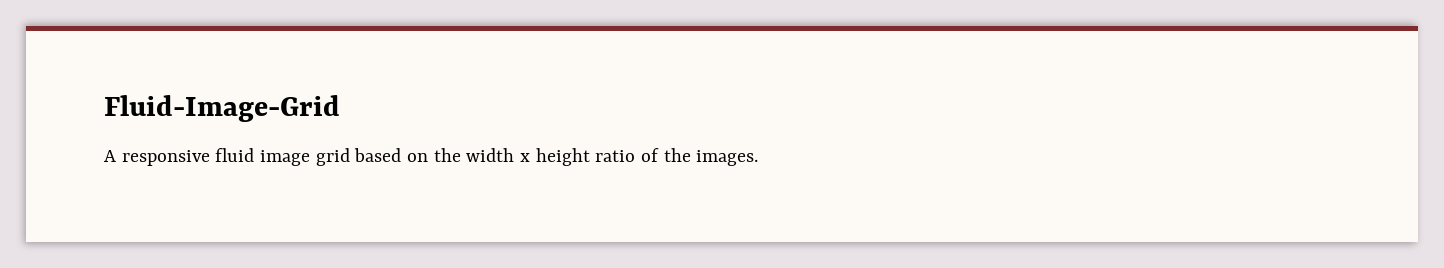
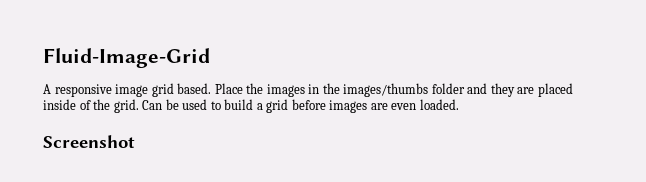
- A responsive fluid image grid based on the width x height ratio of the images.
+ A responsive image grid based. Place the images in the images/thumbs folder and they are placed inside of the grid. Can be used to build a grid before images are even loaded.
+ Screenshot

